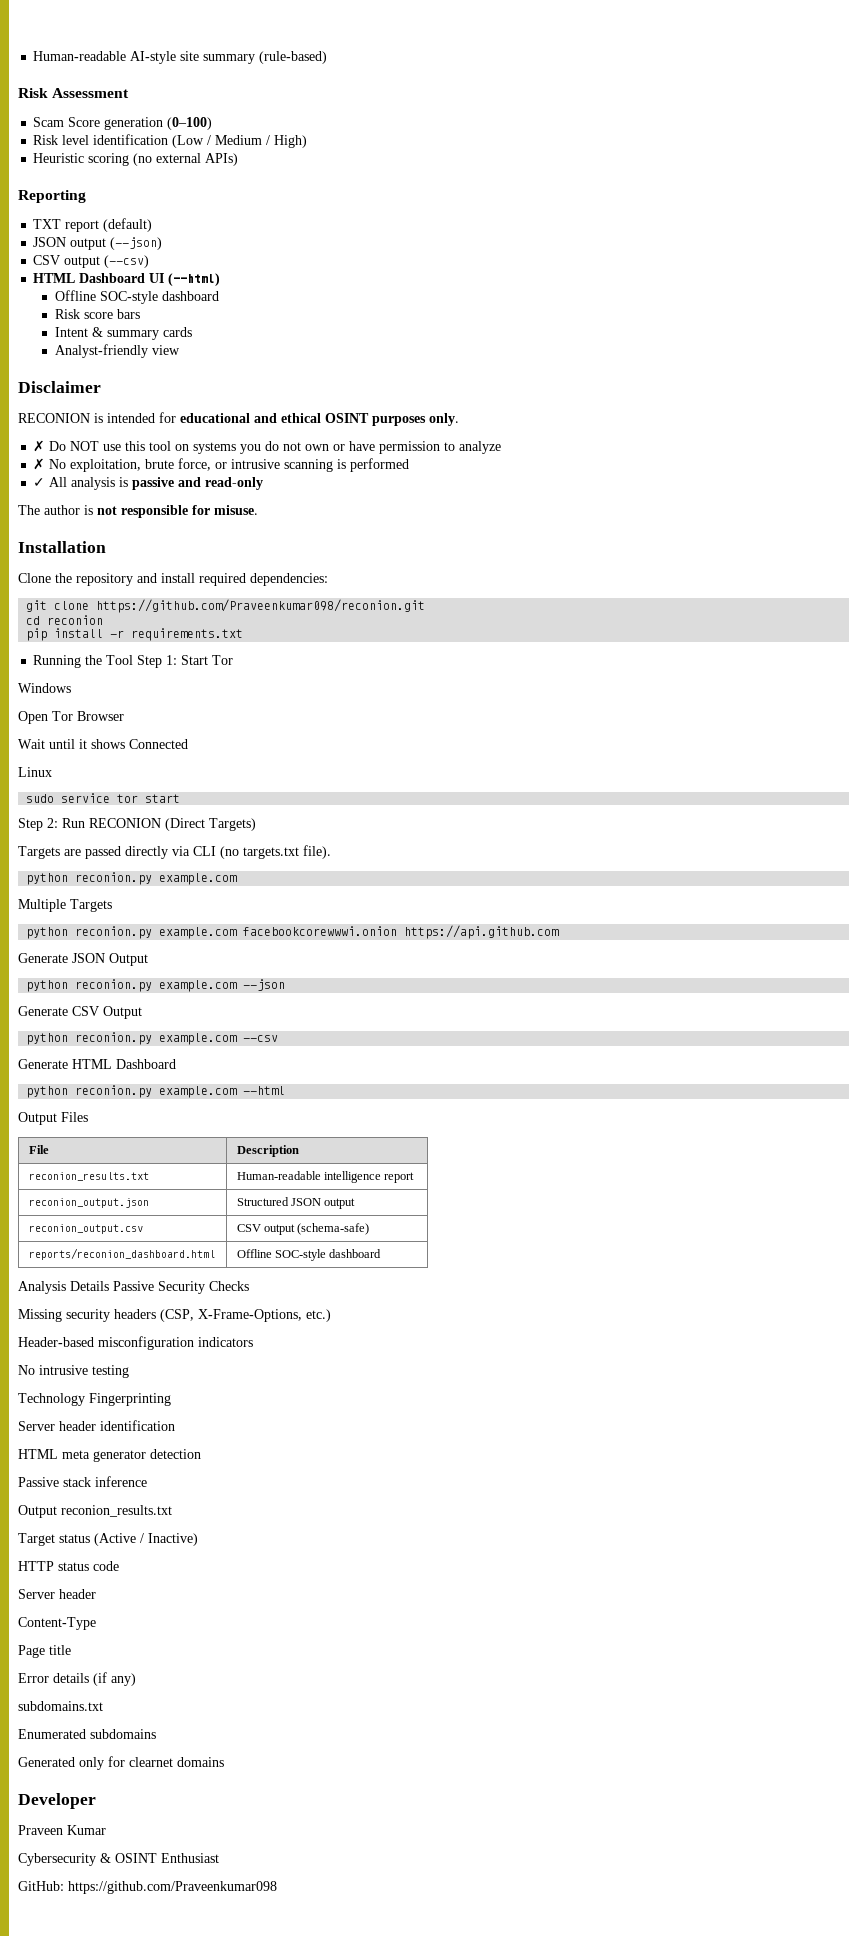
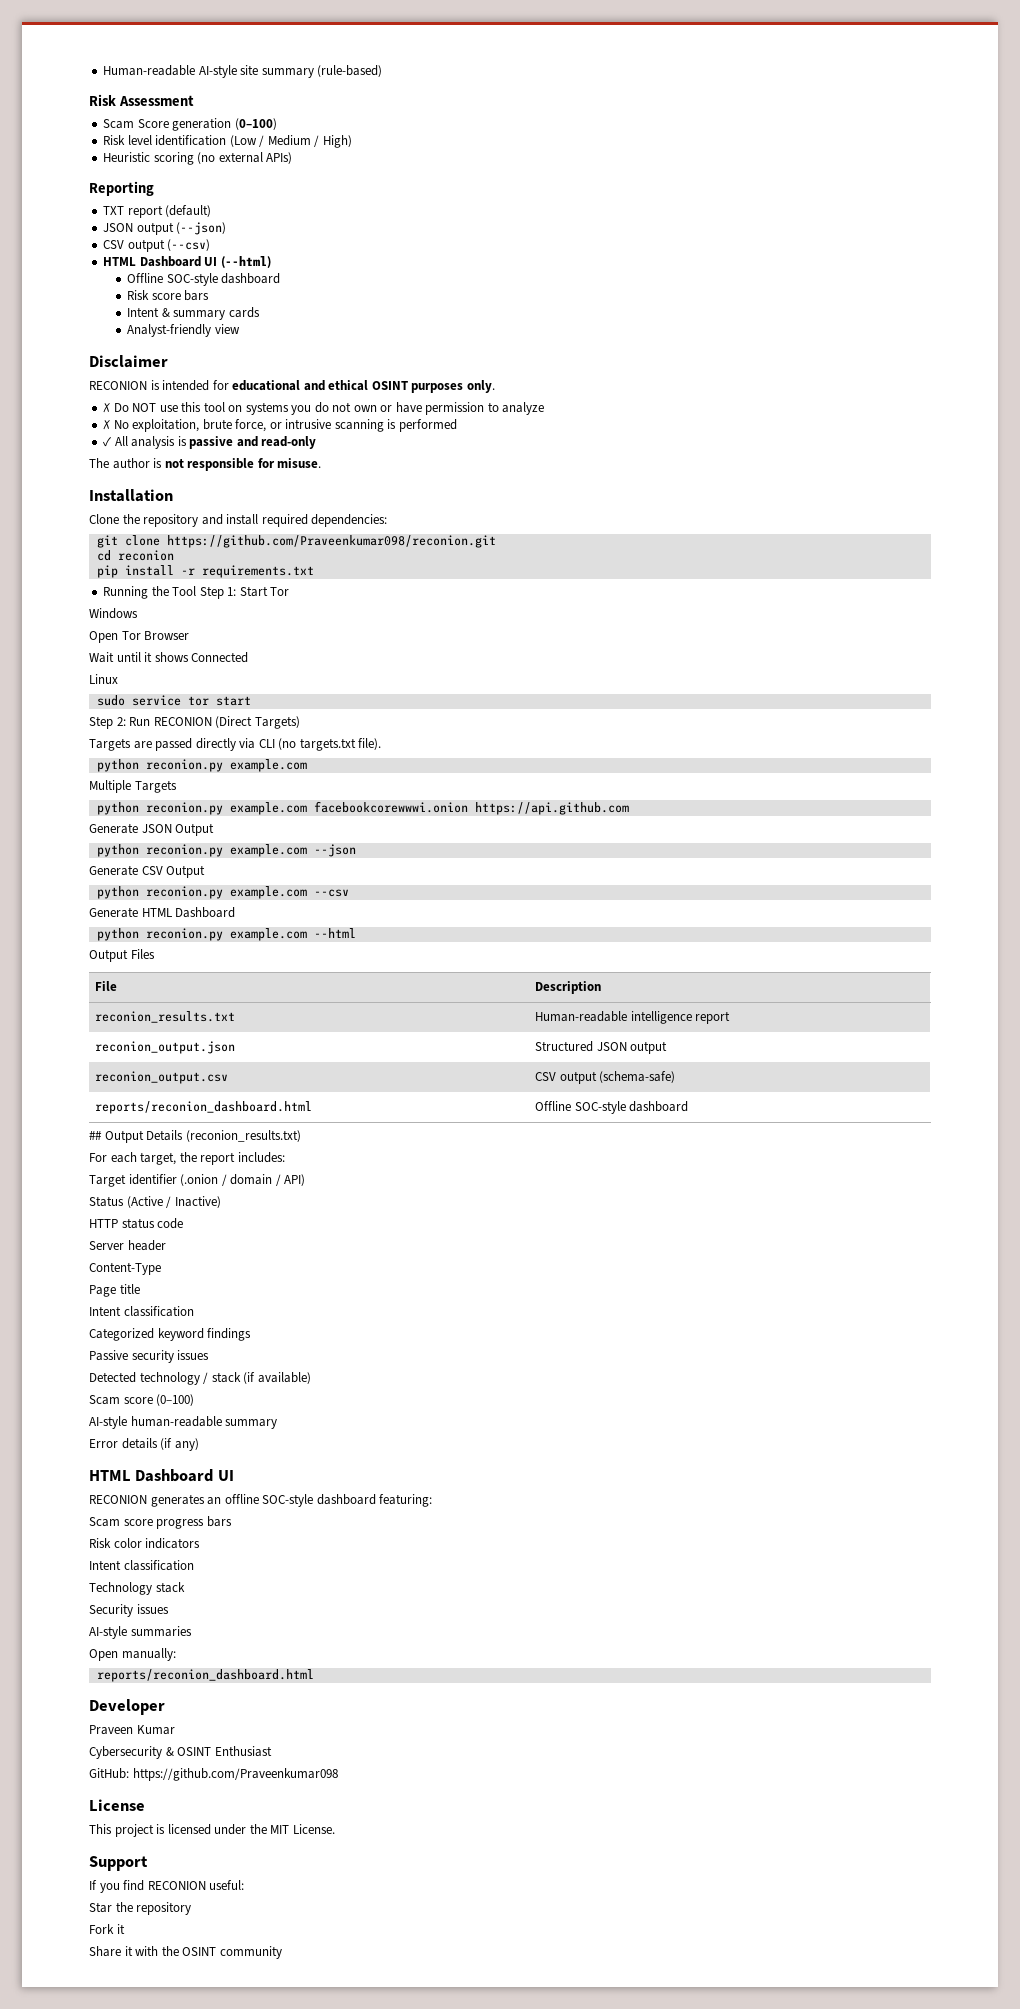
- Analysis Details Passive Security Checks
- Missing security headers (CSP, X-Frame-Options, etc.)
- Header-based misconfiguration indicators
- No intrusive testing
- Technology Fingerprinting
- Server header identification
- HTML meta generator detection
- Passive stack inference
- Output reconion_results.txt
- Target status (Active / Inactive)
+ ## Output Details (reconion_results.txt)
+ For each target, the report includes:
+ Target identifier (.onion / domain / API)
+ Status (Active / Inactive)
  Page title
+ Intent classification
+ Categorized keyword findings
+ Passive security issues
+ Detected technology / stack (if available)
+ Scam score (0–100)
+ AI-style human-readable summary
  Error details (if any)
- subdomains.txt
- Enumerated subdomains
- Generated only for clearnet domains
+ HTML Dashboard UI
+ RECONION generates an offline SOC-style dashboard featuring:
+ Scam score progress bars
+ Risk color indicators
+ Intent classification
+ Technology stack
+ Security issues
+ AI-style summaries
+ Open manually:
+ reports/reconion_dashboard.html
+ License
+ This project is licensed under the MIT License.
+ Support
+ If you find RECONION useful:
+ Star the repository
+ Fork it
+ Share it with the OSINT community

